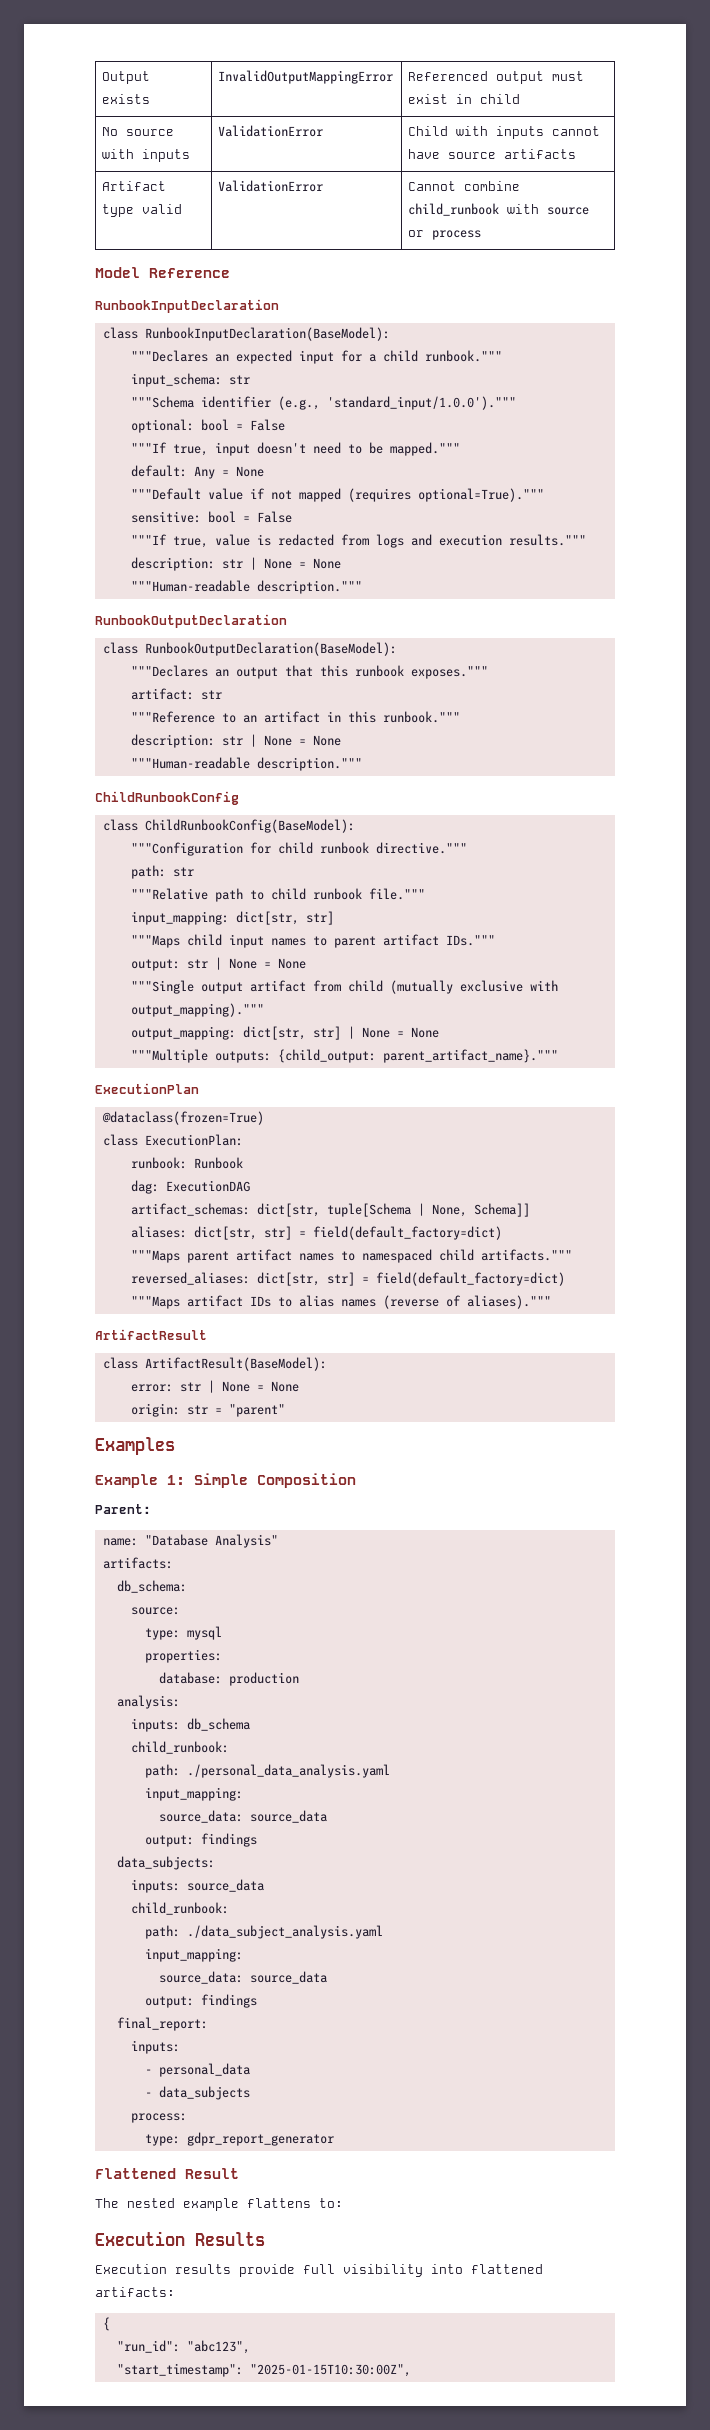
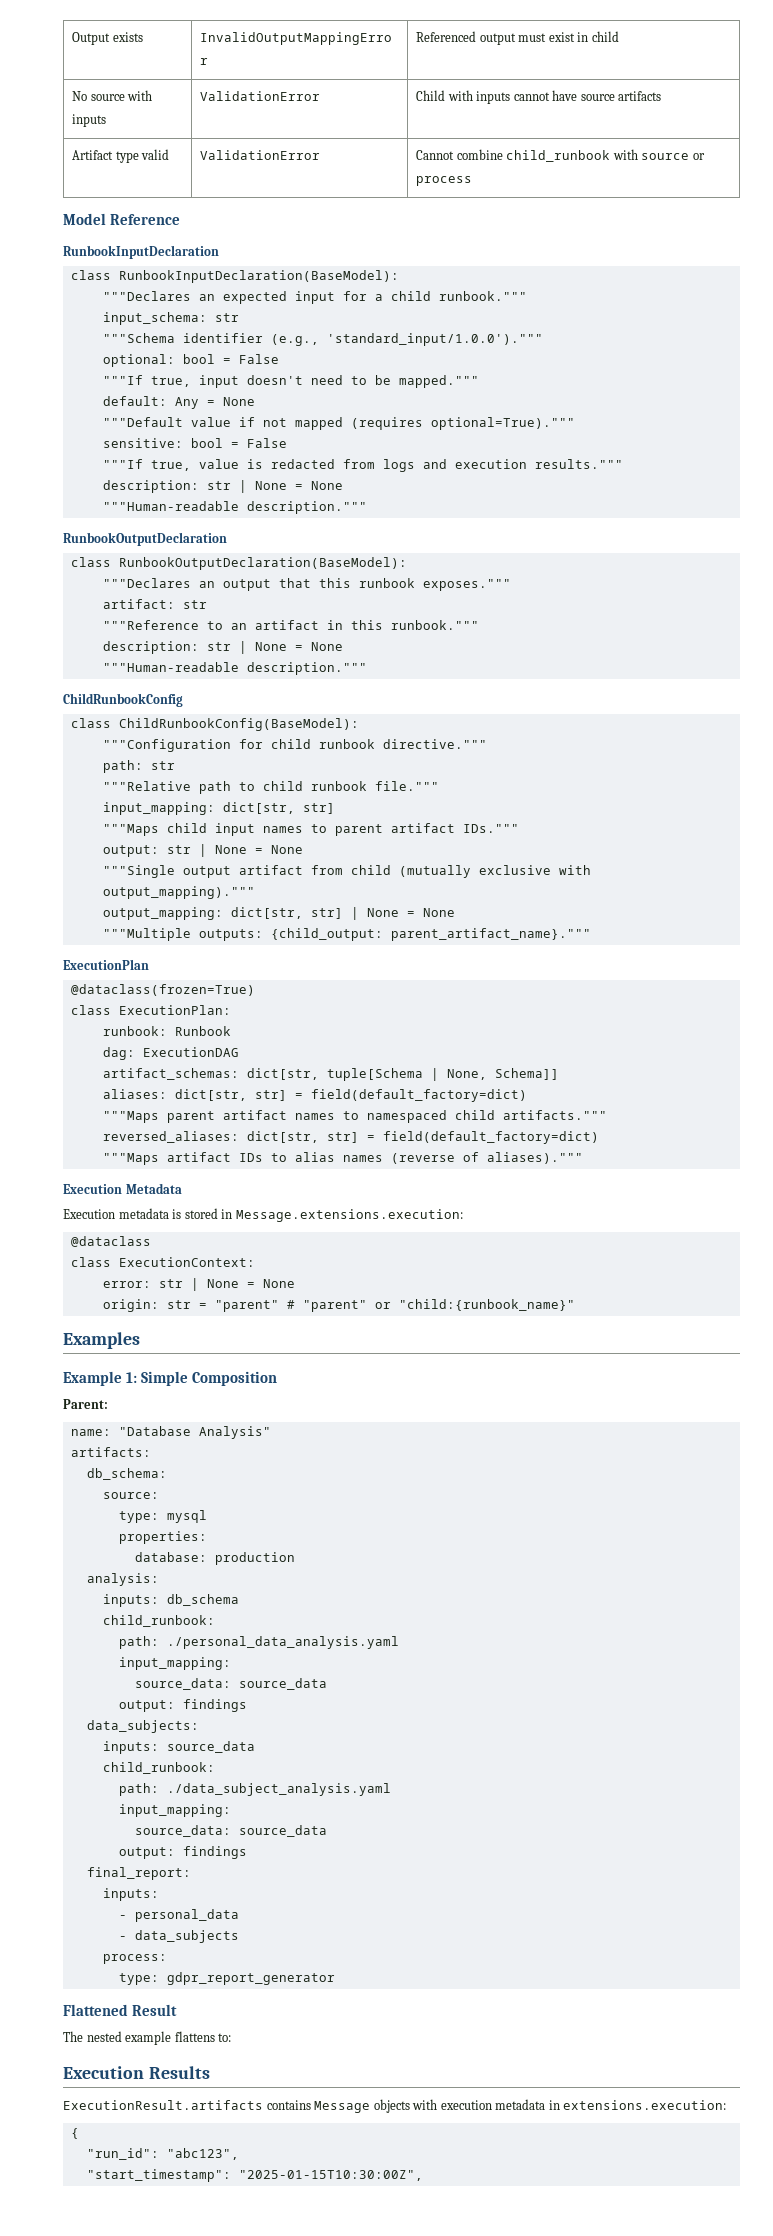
- ArtifactResult
- class ArtifactResult(BaseModel):
+ Execution Metadata
+ Execution metadata is stored in Message.extensions.execution:
+ @dataclass
+ class ExecutionContext:
- origin: str = "parent"
+ origin: str = "parent" # "parent" or "child:{runbook_name}"
- Execution results provide full visibility into flattened artifacts:
+ ExecutionResult.artifacts contains Message objects with execution metadata in extensions.execution:

